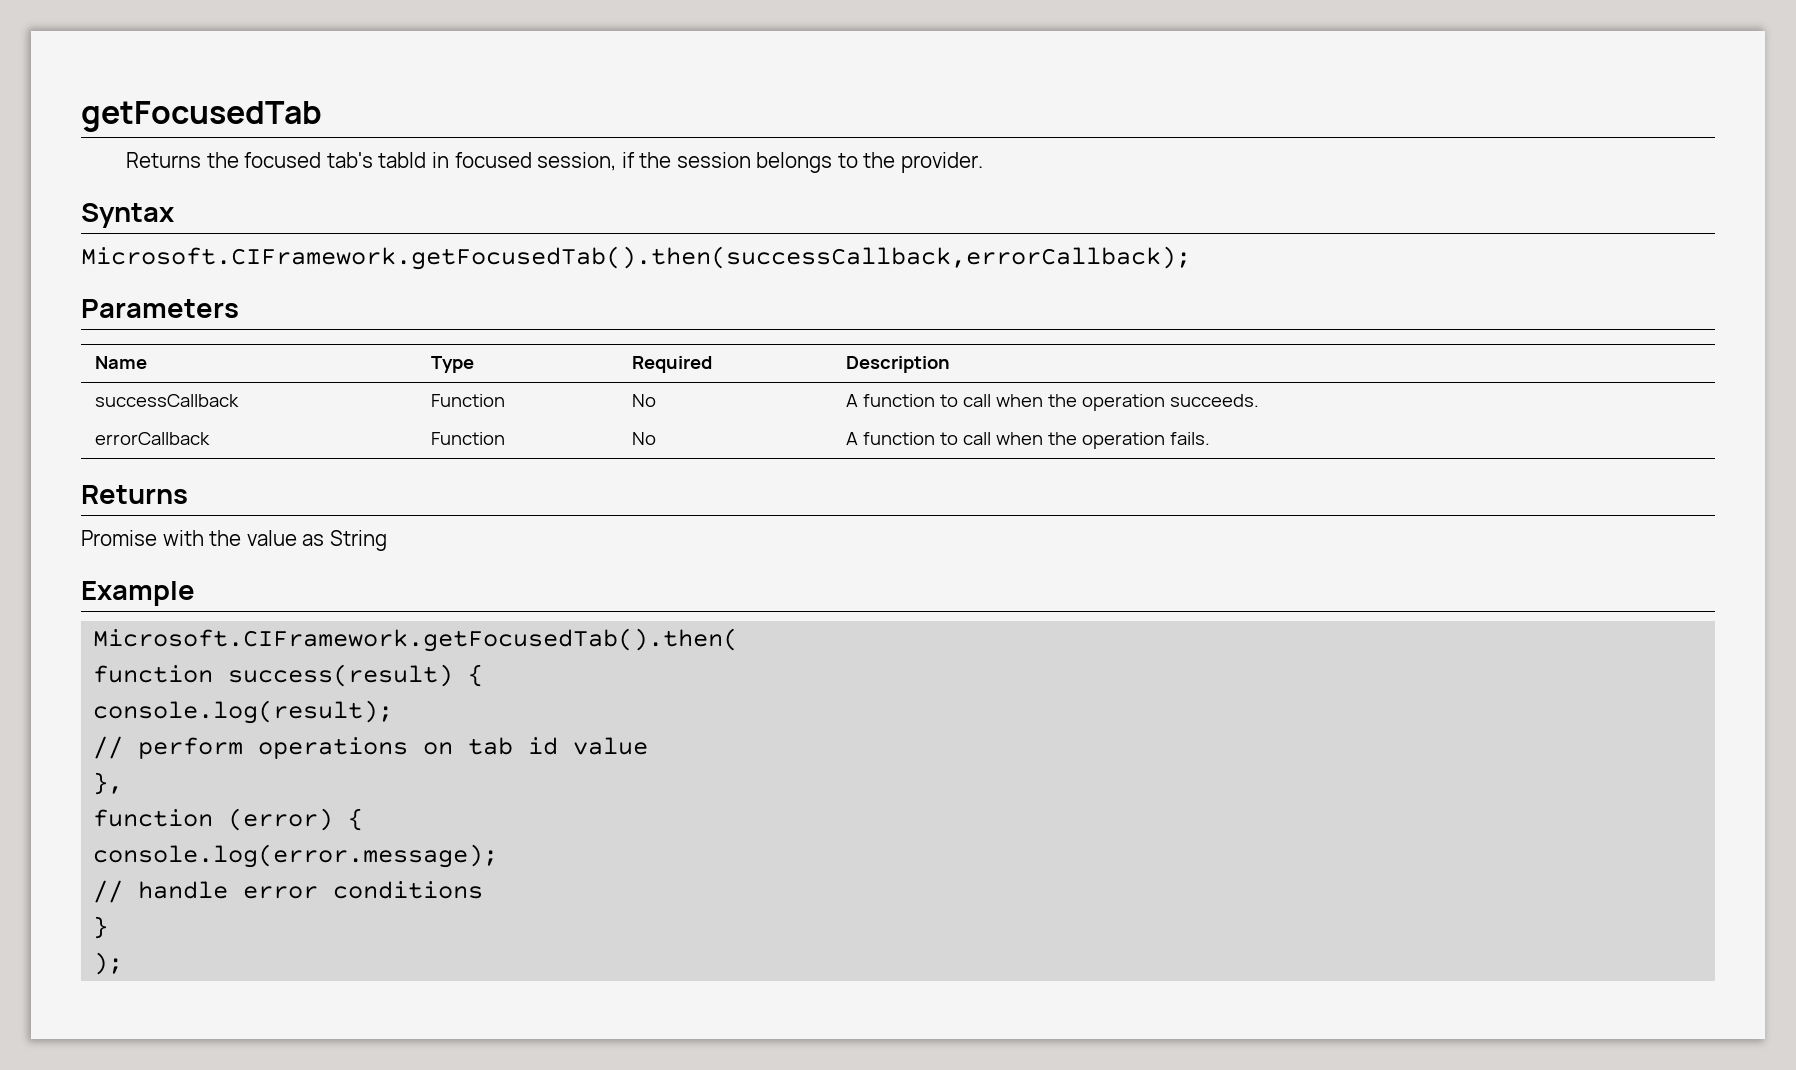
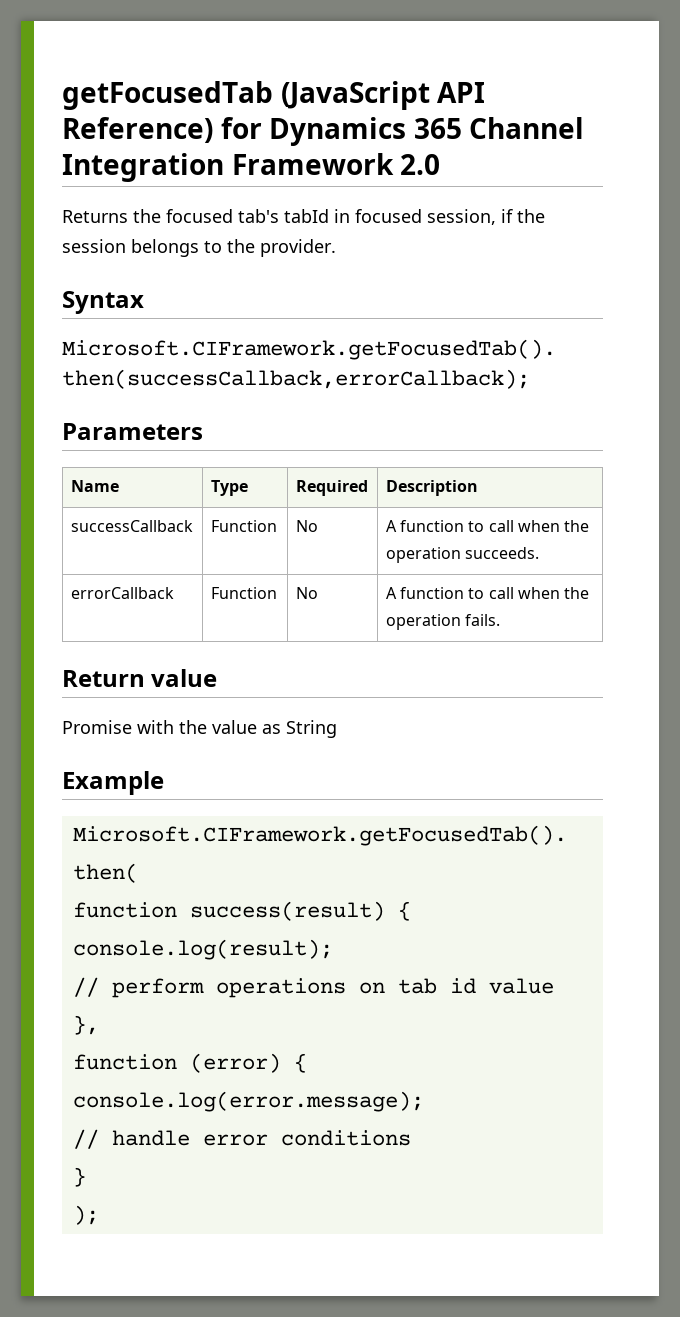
- getFocusedTab
+ getFocusedTab (JavaScript API Reference) for Dynamics 365 Channel Integration Framework 2.0
  errorCallback | Function | No | A function to call when the operation fails.
- Returns
+ Return value

